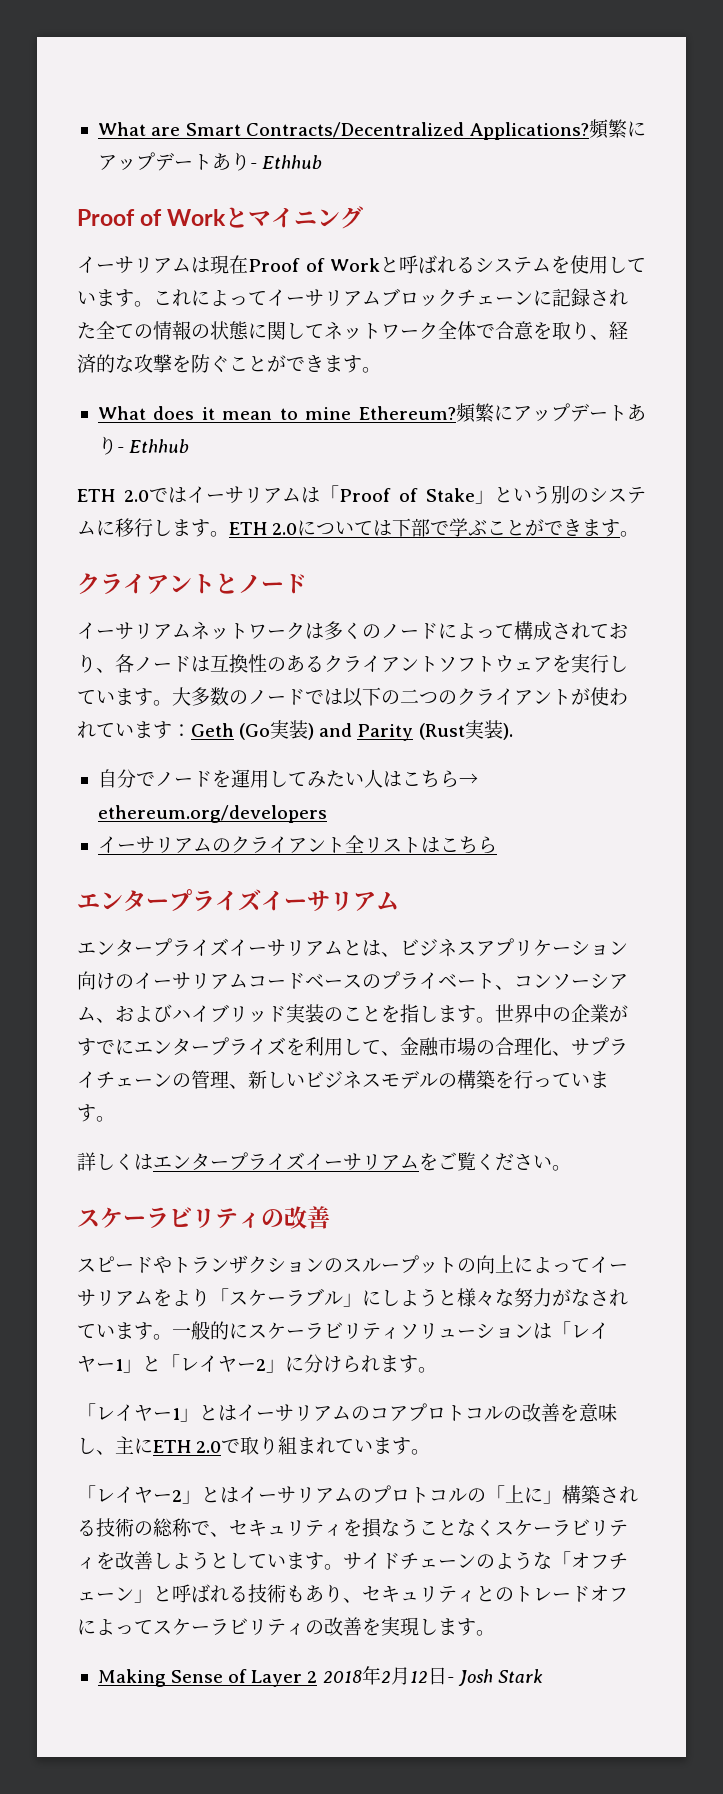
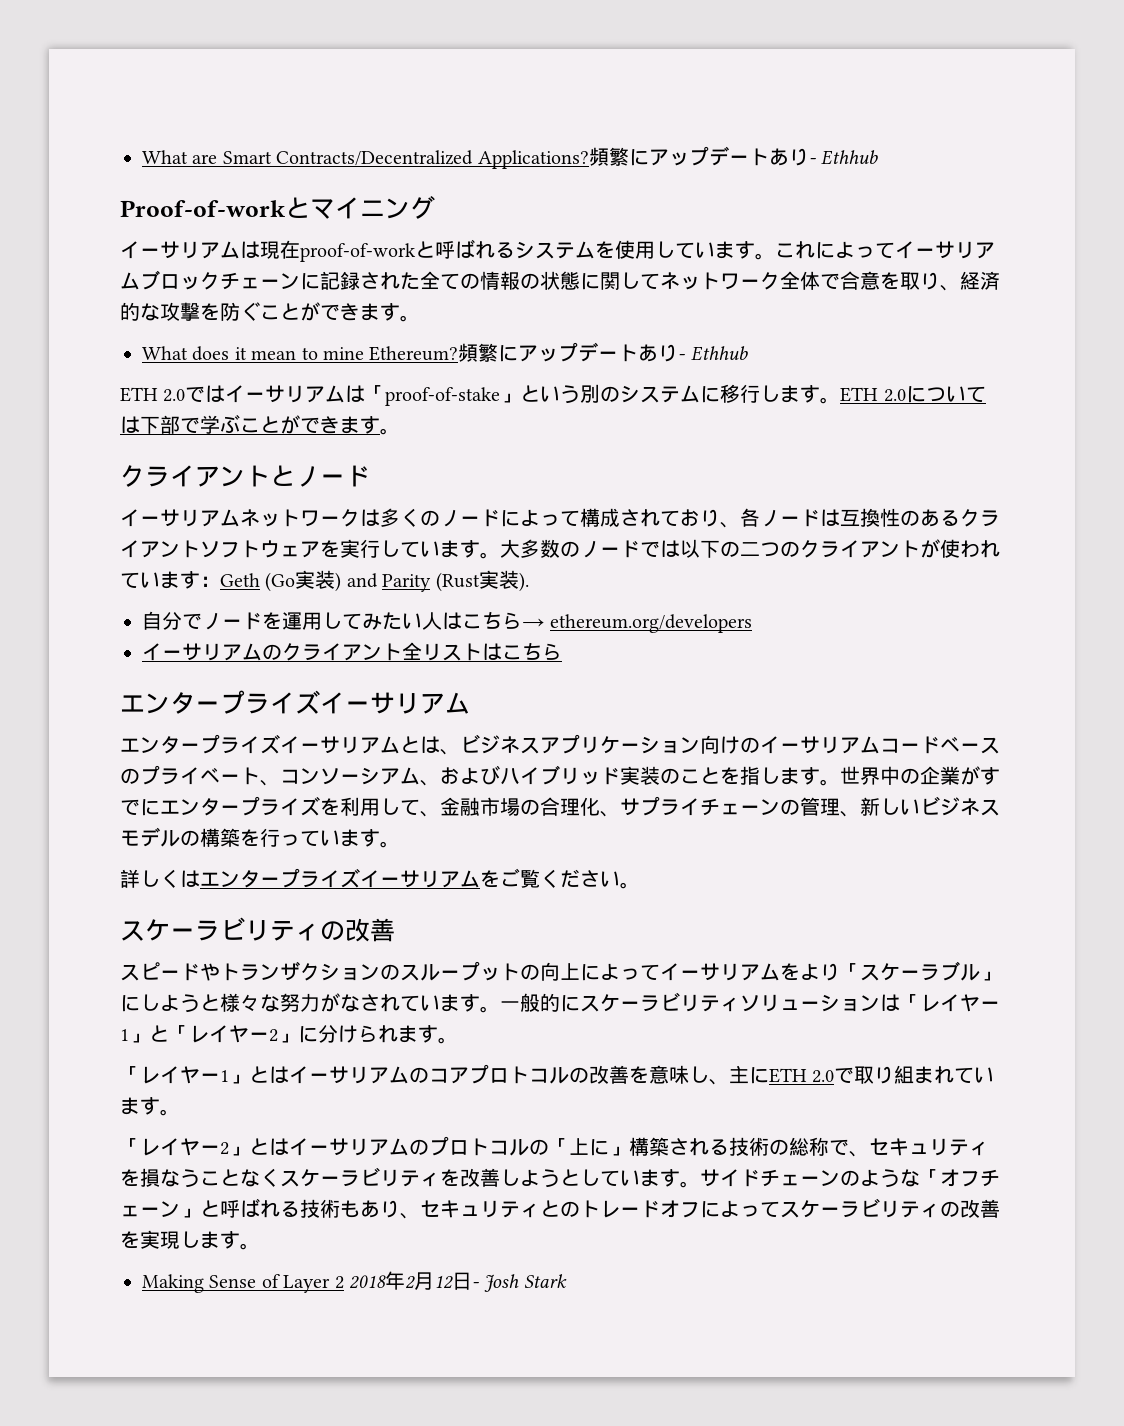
- Proof of Workとマイニング
+ Proof-of-workとマイニング
- イーサリアムは現在Proof of Workと呼ばれるシステムを使用しています。
+ イーサリアムは現在proof-of-workと呼ばれるシステムを使用しています。
- ETH 2.0ではイーサリアムは「Proof of Stake」という別のシステムに移行します。
+ ETH 2.0ではイーサリアムは「proof-of-stake」という別のシステムに移行します。

